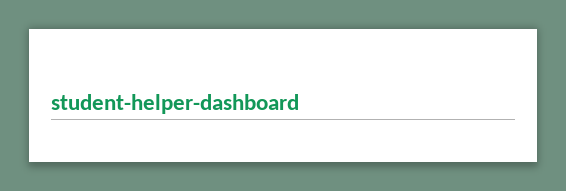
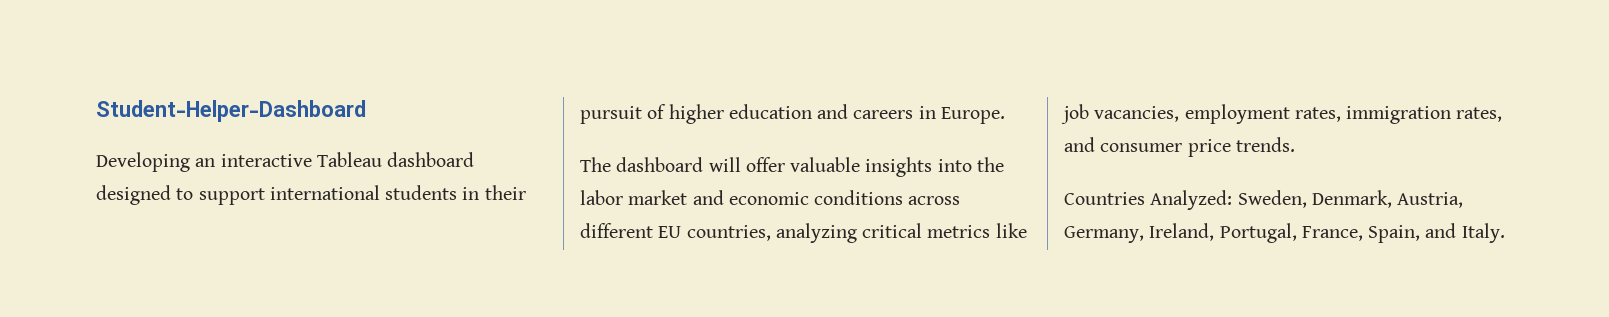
- student-helper-dashboard
+ Student-Helper-Dashboard
+ Developing an interactive Tableau dashboard designed to support international students in their pursuit of higher education and careers in Europe.
+ The dashboard will offer valuable insights into the labor market and economic conditions across different EU countries, analyzing critical metrics like job vacancies, employment rates, immigration rates, and consumer price trends.
+ Countries Analyzed: Sweden, Denmark, Austria, Germany, Ireland, Portugal, France, Spain, and Italy.

